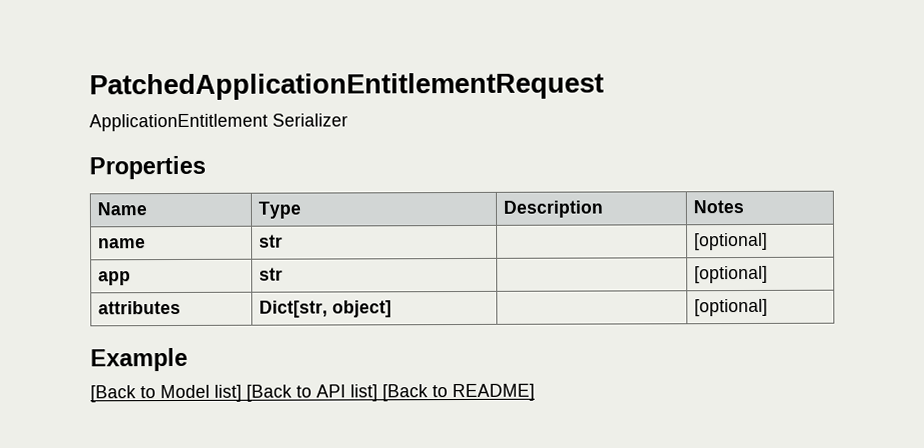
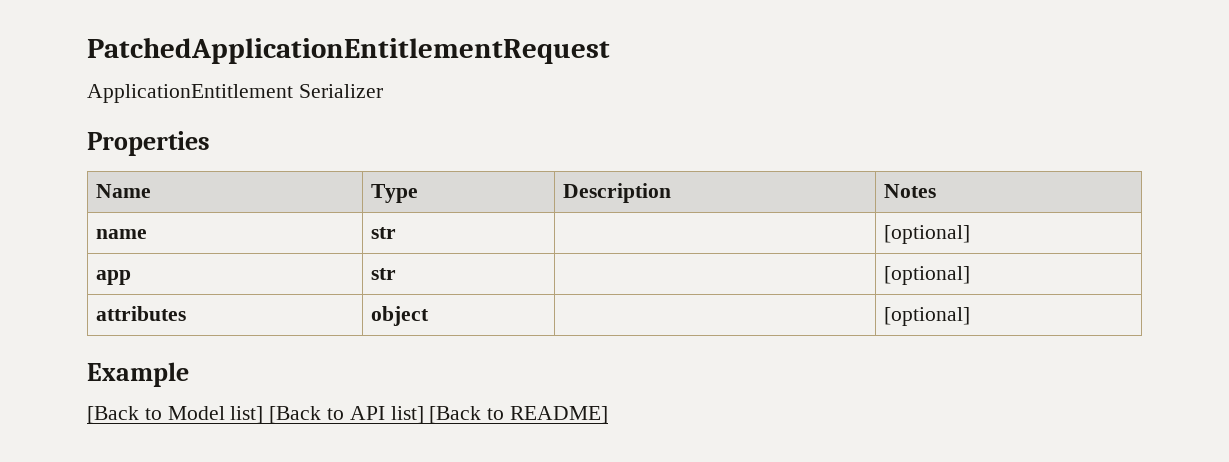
- attributes | Dict[str, object] | | [optional]
+ attributes | object | | [optional]

